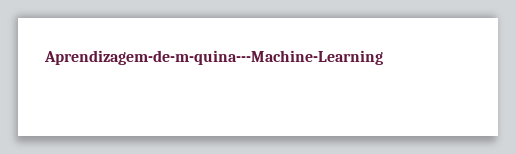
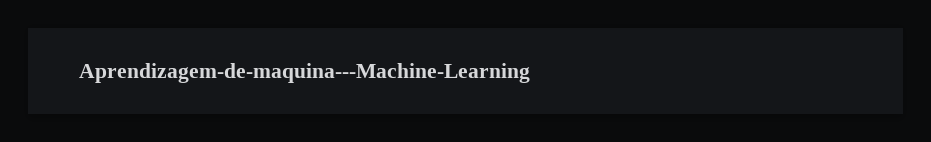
- Aprendizagem-de-m-quina---Machine-Learning
+ Aprendizagem-de-maquina---Machine-Learning

